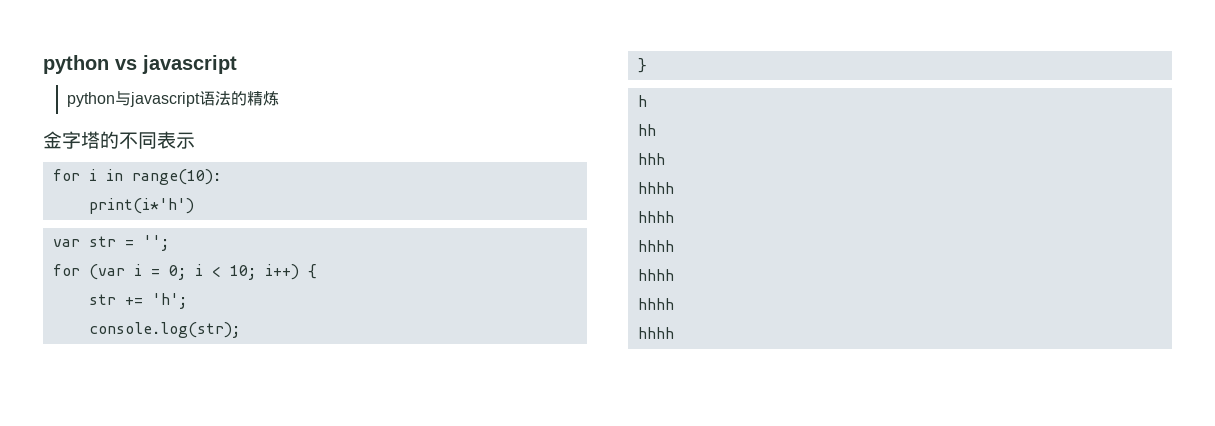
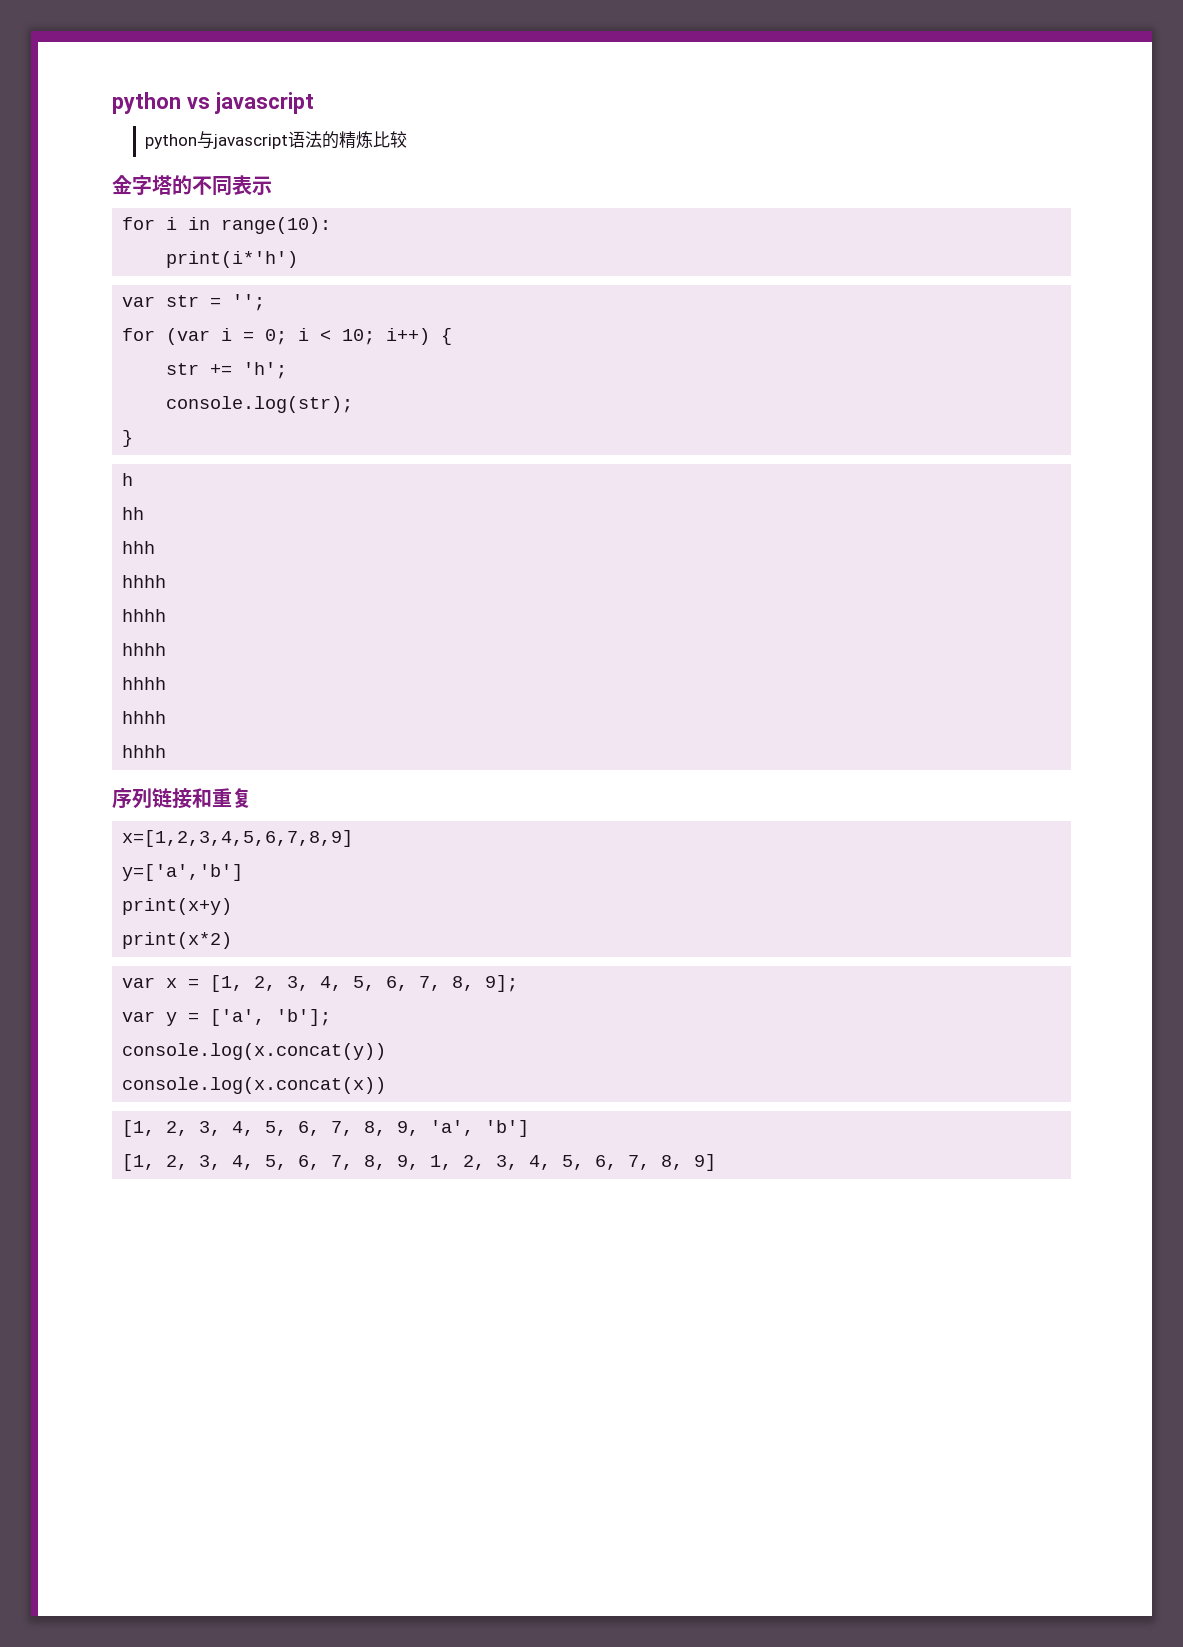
- python与javascript语法的精炼
+ python与javascript语法的精炼比较
+ 序列链接和重复
+ x=[1,2,3,4,5,6,7,8,9]
+ y=['a','b']
+ print(x+y)
+ print(x*2)
+ var x = [1, 2, 3, 4, 5, 6, 7, 8, 9];
+ var y = ['a', 'b'];
+ console.log(x.concat(y))
+ console.log(x.concat(x))
+ [1, 2, 3, 4, 5, 6, 7, 8, 9, 'a', 'b']
+ [1, 2, 3, 4, 5, 6, 7, 8, 9, 1, 2, 3, 4, 5, 6, 7, 8, 9]

